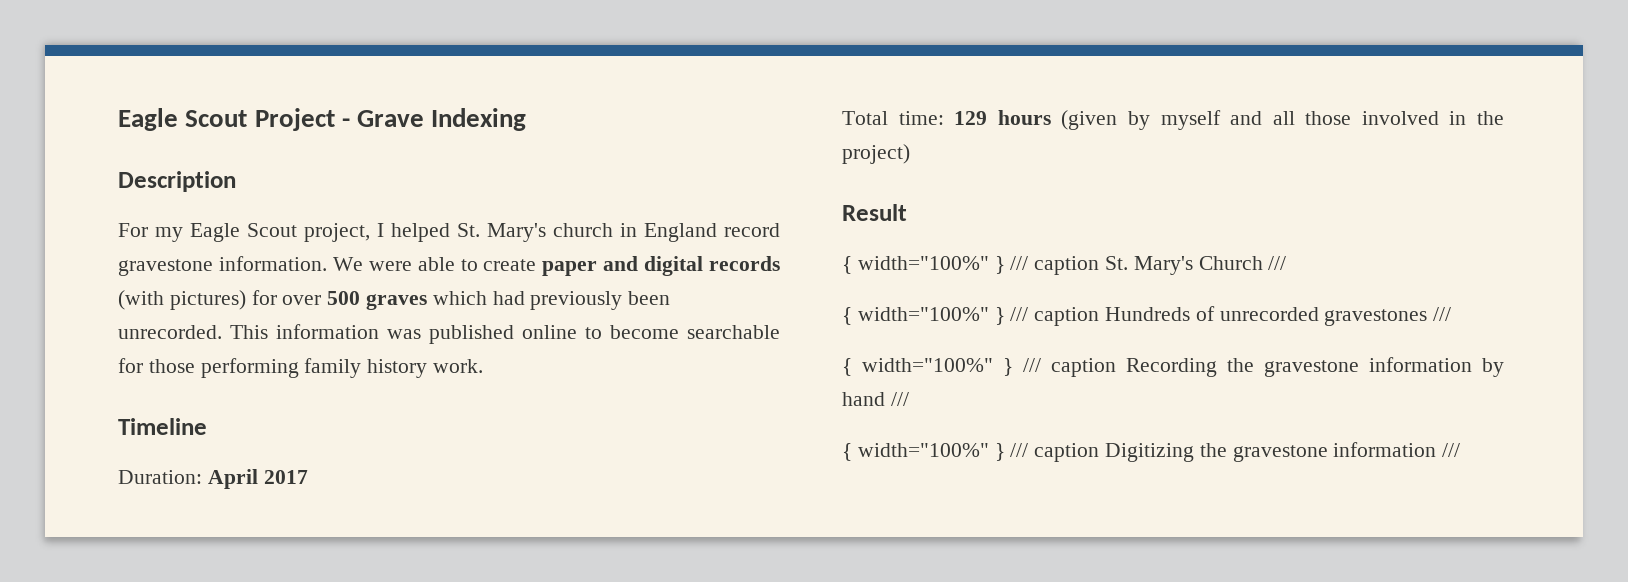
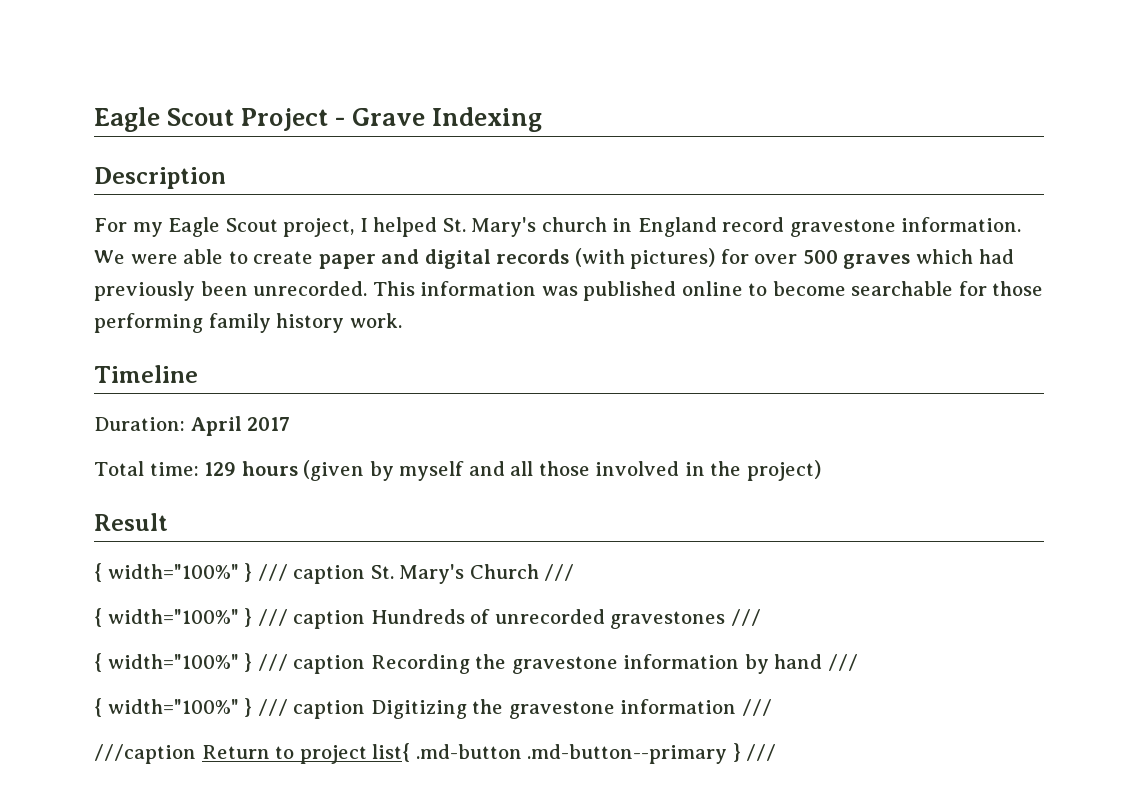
+ ///caption Return to project list{ .md-button .md-button--primary } ///

